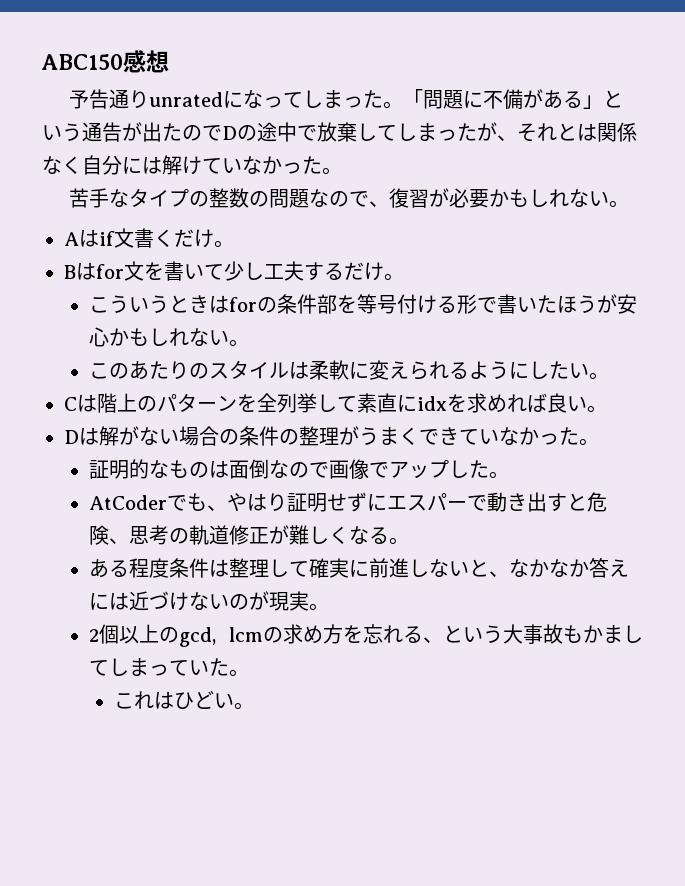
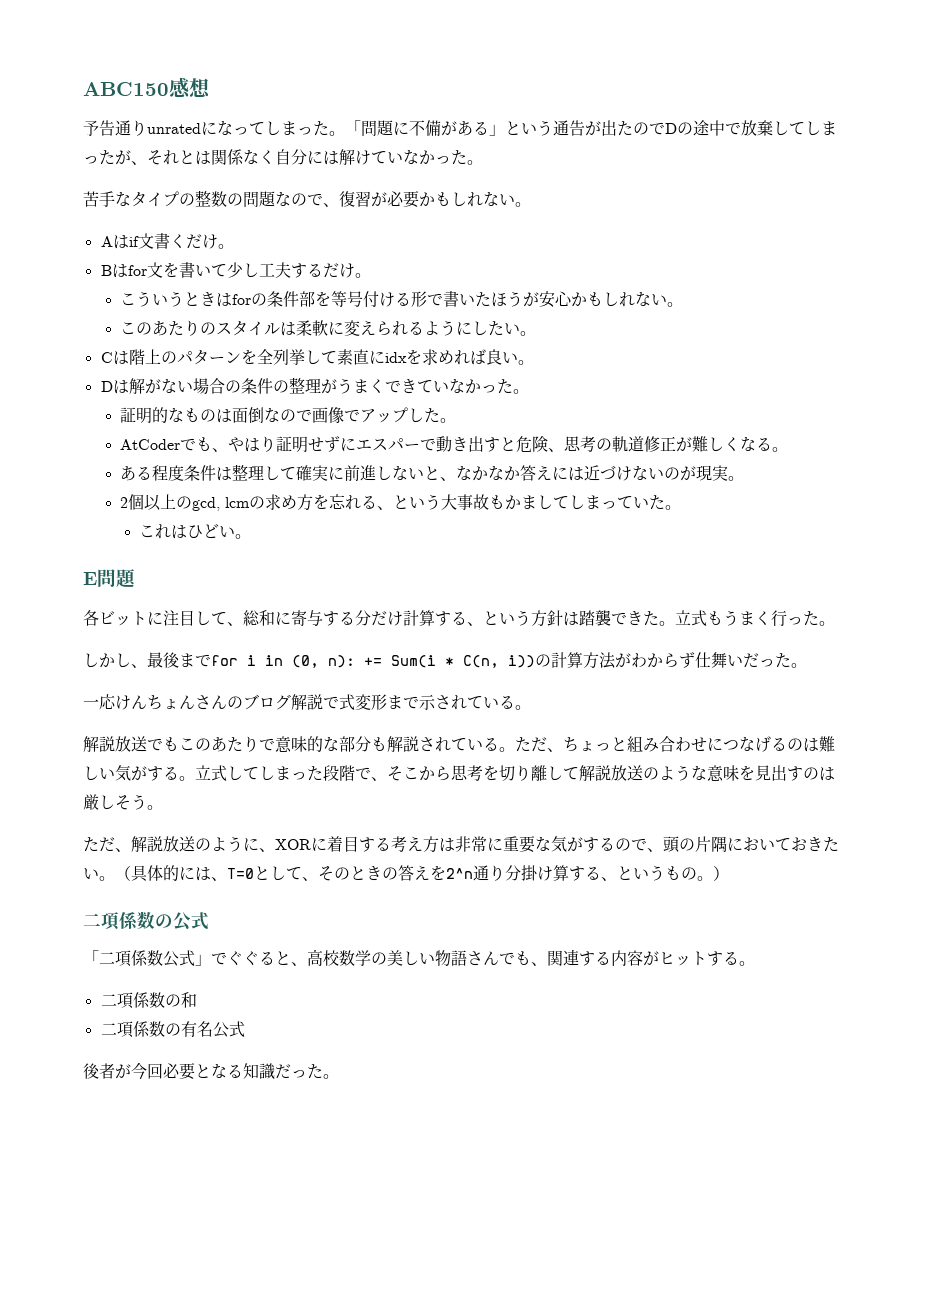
+ E問題
+ 各ビットに注目して、総和に寄与する分だけ計算する、という方針は踏襲できた。立式もうまく行った。
+ しかし、最後までfor i in (0, n): += Sum(i * C(n, i))の計算方法がわからず仕舞いだった。
+ 一応けんちょんさんのブログ解説で式変形まで示されている。
+ 解説放送でもこのあたりで意味的な部分も解説されている。ただ、ちょっと組み合わせにつなげるのは難しい気がする。立式してしまった段階で、そこから思考を切り離して解説放送のような意味を見出すのは厳しそう。
+ ただ、解説放送のように、XORに着目する考え方は非常に重要な気がするので、頭の片隅においておきたい。（具体的には、T=0として、そのときの答えを2^n通り分掛け算する、というもの。）
+ 二項係数の公式
+ 「二項係数公式」でぐぐると、高校数学の美しい物語さんでも、関連する内容がヒットする。
+ 二項係数の和
+ 二項係数の有名公式
+ 後者が今回必要となる知識だった。

